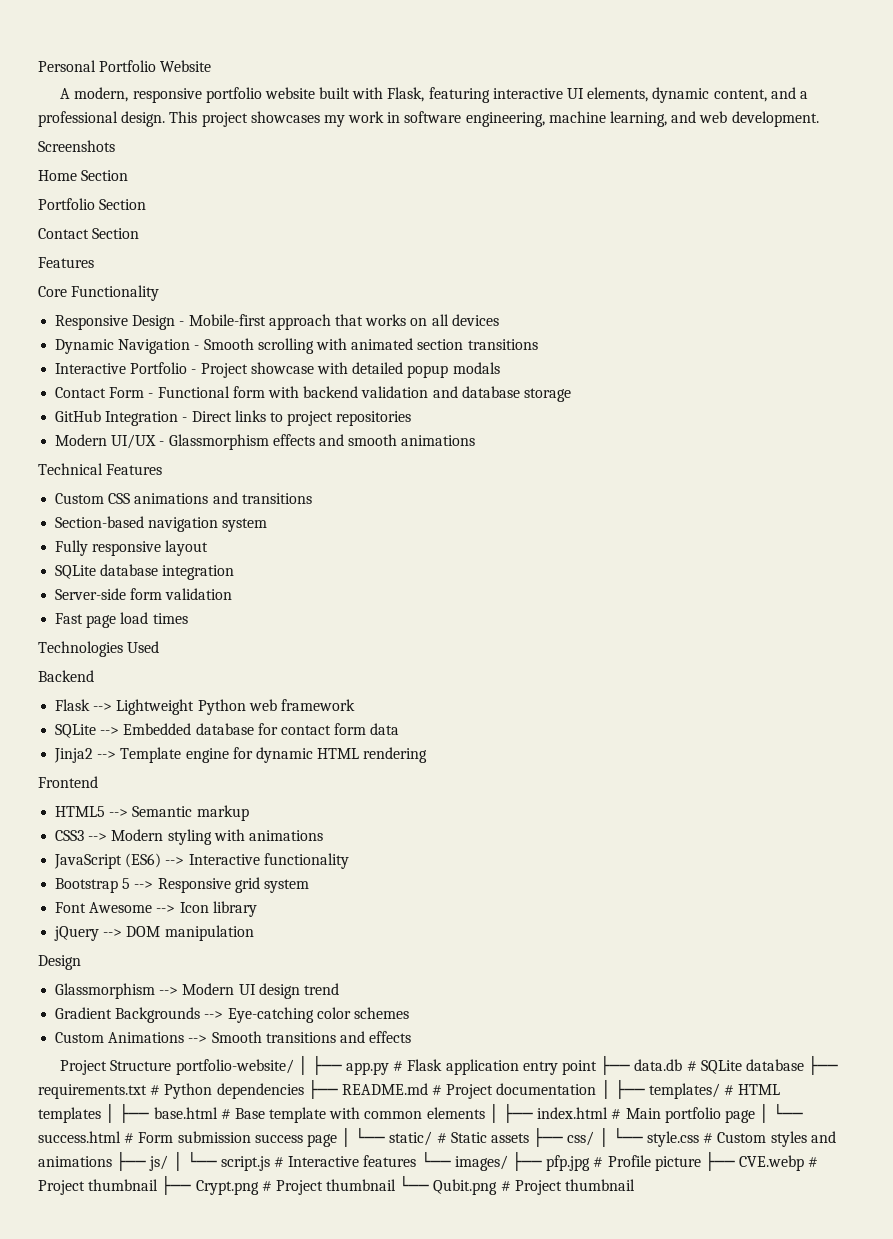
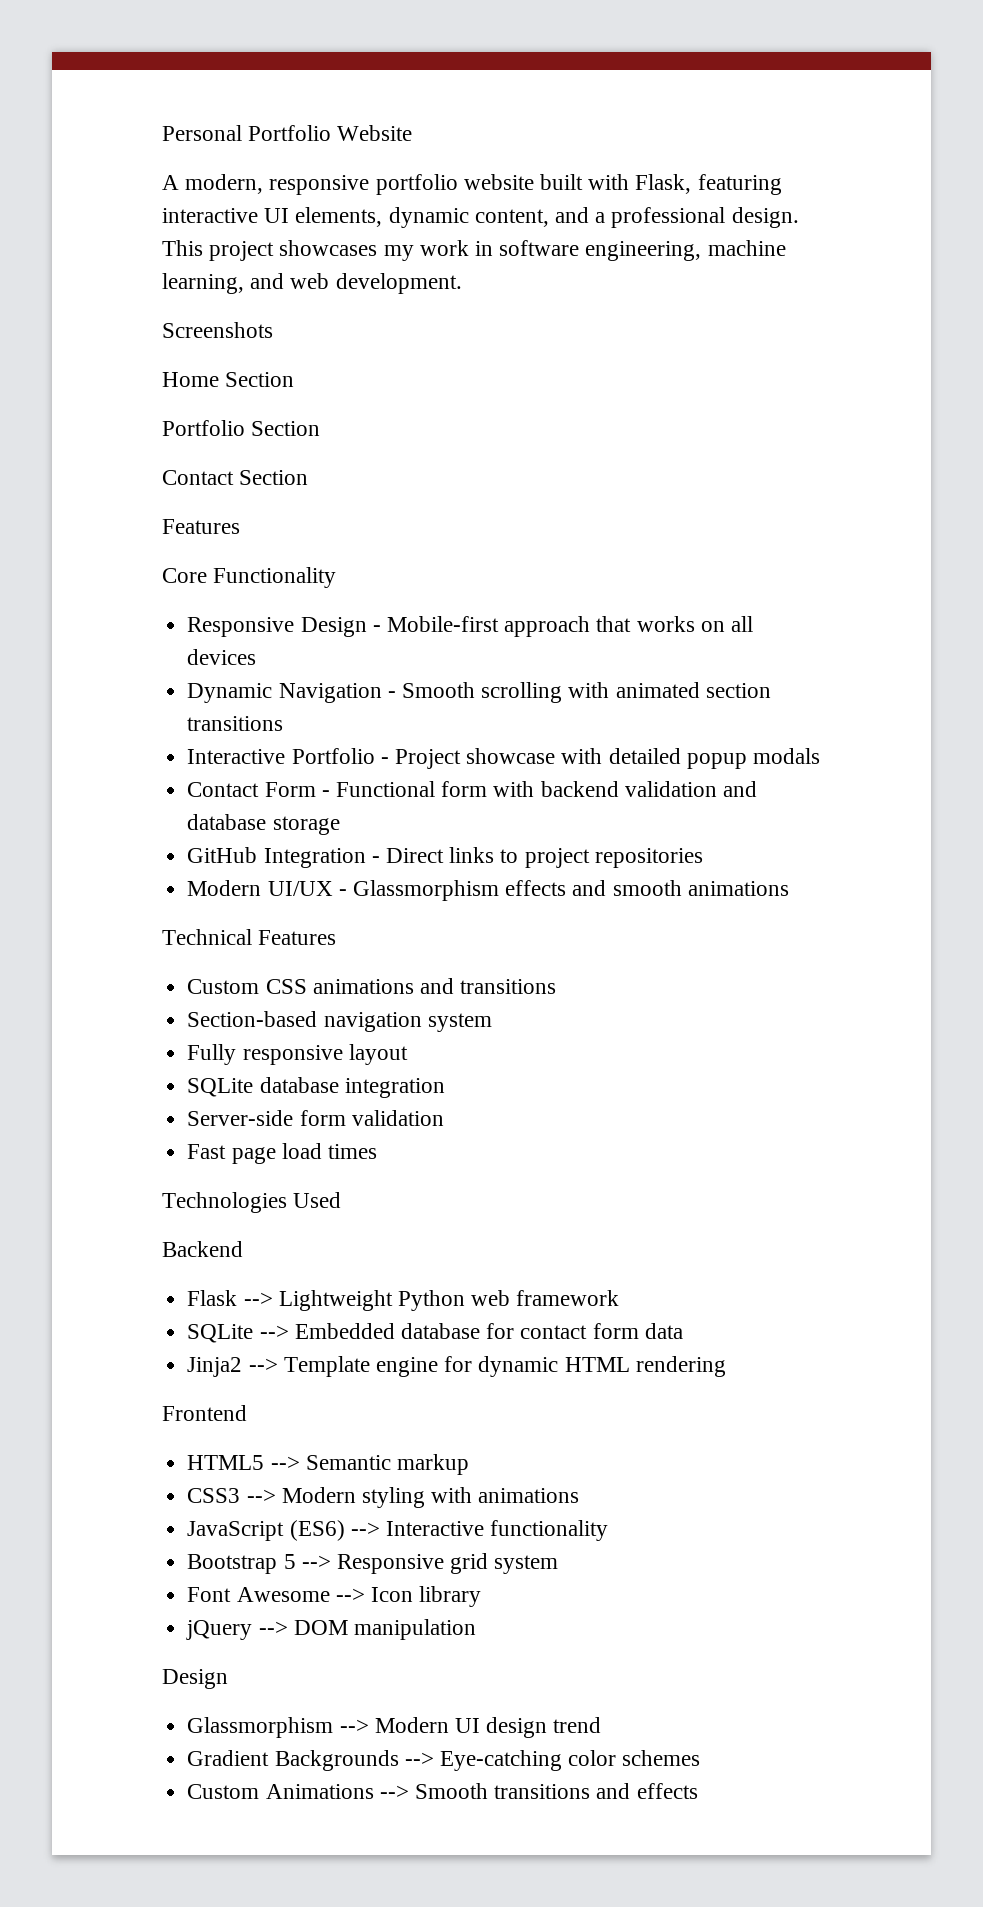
- Project Structure portfolio-website/ │ ├── app.py # Flask application entry point ├── data.db # SQLite database ├── requirements.txt # Python dependencies ├── README.md # Project documentation │ ├── templates/ # HTML templates │ ├── base.html # Base template with common elements │ ├── index.html # Main portfolio page │ └── success.html # Form submission success page │ └── static/ # Static assets ├── css/ │ └── style.css # Custom styles and animations ├── js/ │ └── script.js # Interactive features └── images/ ├── pfp.jpg # Profile picture ├── CVE.webp # Project thumbnail ├── Crypt.png # Project thumbnail └── Qubit.png # Project thumbnail

